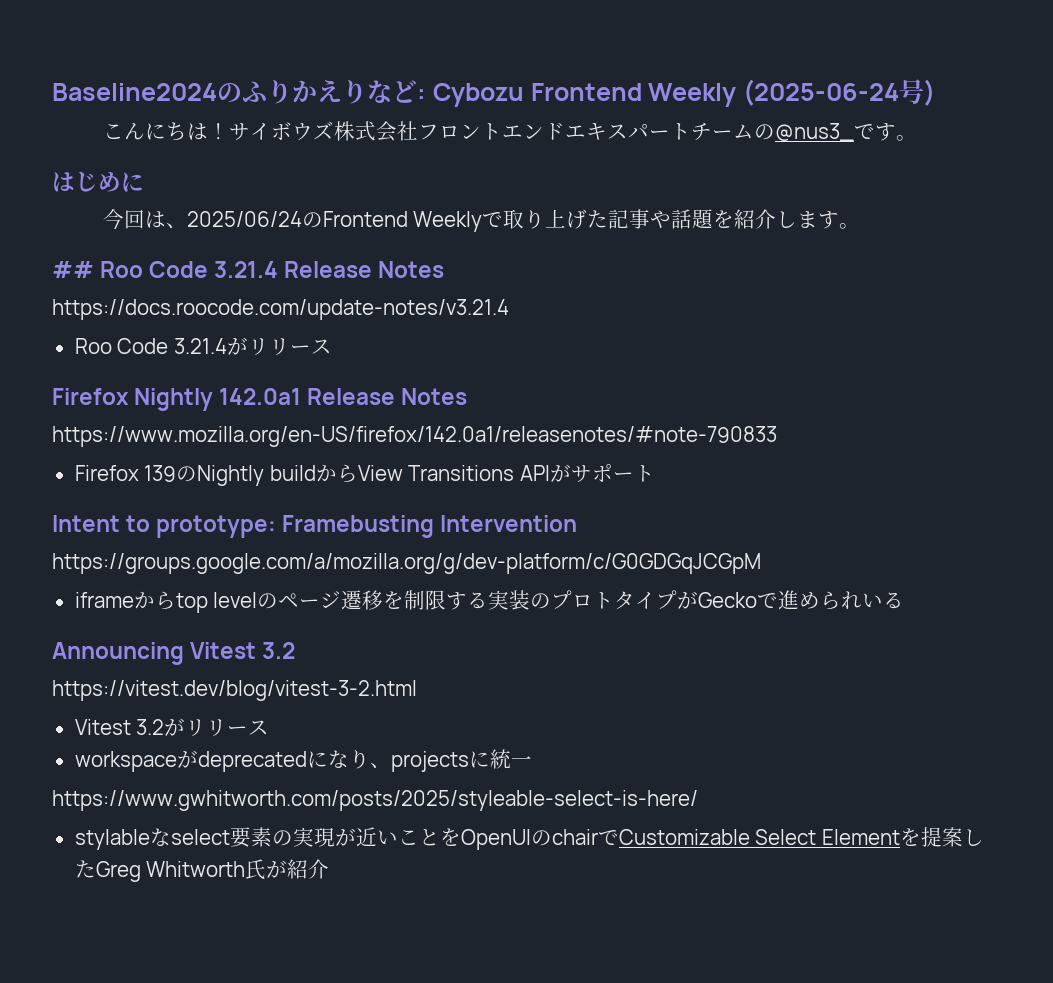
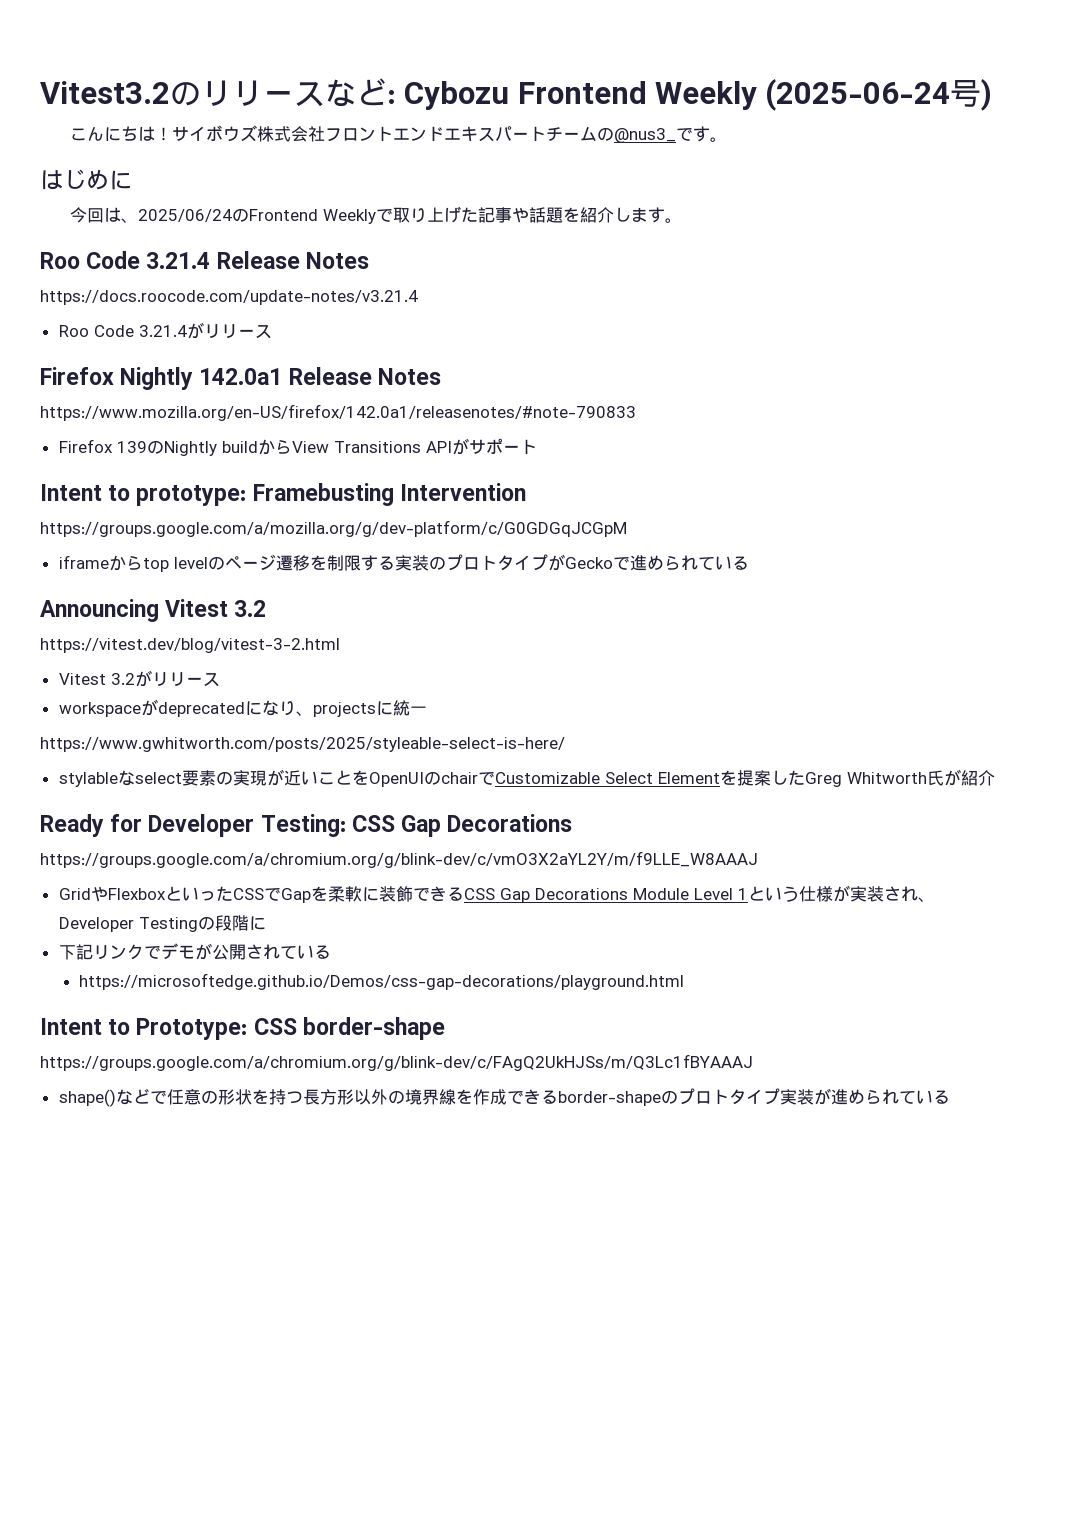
- Baseline2024のふりかえりなど: Cybozu Frontend Weekly (2025-06-24号)
+ Vitest3.2のリリースなど: Cybozu Frontend Weekly (2025-06-24号)
- ## Roo Code 3.21.4 Release Notes
+ Roo Code 3.21.4 Release Notes
- iframeからtop levelのページ遷移を制限する実装のプロトタイプがGeckoで進められいる
+ iframeからtop levelのページ遷移を制限する実装のプロトタイプがGeckoで進められている
+ Ready for Developer Testing: CSS Gap Decorations
+ https://groups.google.com/a/chromium.org/g/blink-dev/c/vmO3X2aYL2Y/m/f9LLE_W8AAAJ
+ GridやFlexboxといったCSSでGapを柔軟に装飾できるCSS Gap Decorations Module Level 1という仕様が実装され、Developer Testingの段階に
+ 下記リンクでデモが公開されている
+ https://microsoftedge.github.io/Demos/css-gap-decorations/playground.html
+ Intent to Prototype: CSS border-shape
+ https://groups.google.com/a/chromium.org/g/blink-dev/c/FAgQ2UkHJSs/m/Q3Lc1fBYAAAJ
+ shape()などで任意の形状を持つ長方形以外の境界線を作成できるborder-shapeのプロトタイプ実装が進められている

